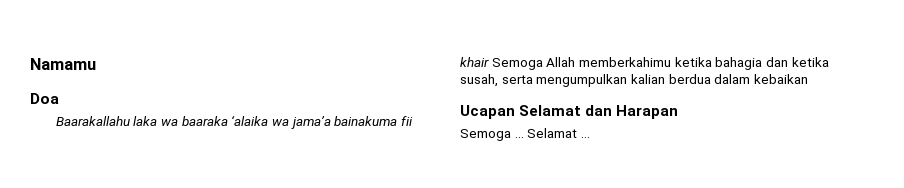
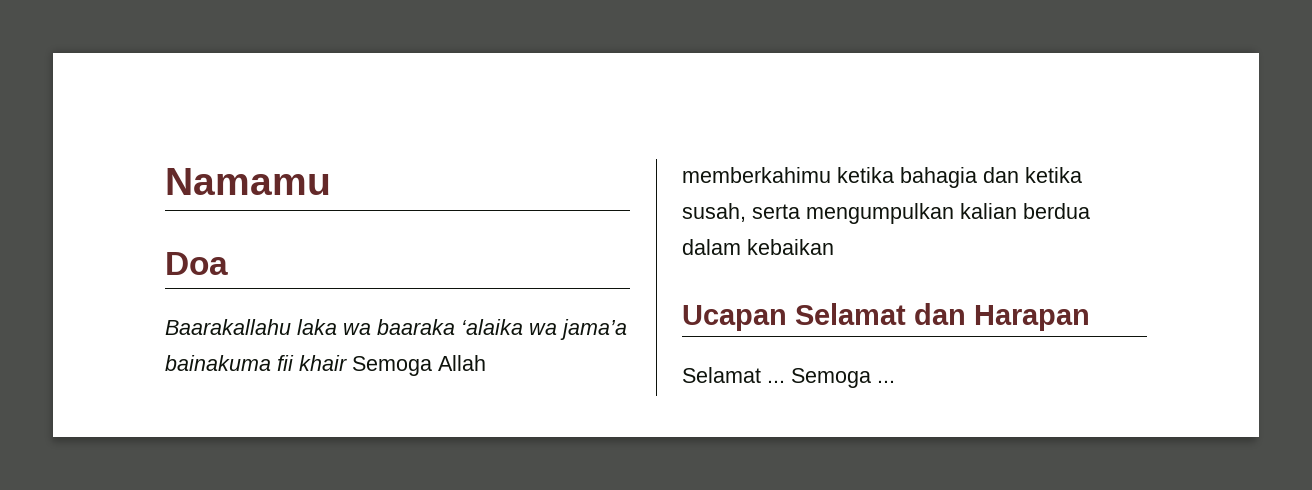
- Semoga ... Selamat ...
+ Selamat ... Semoga ...

